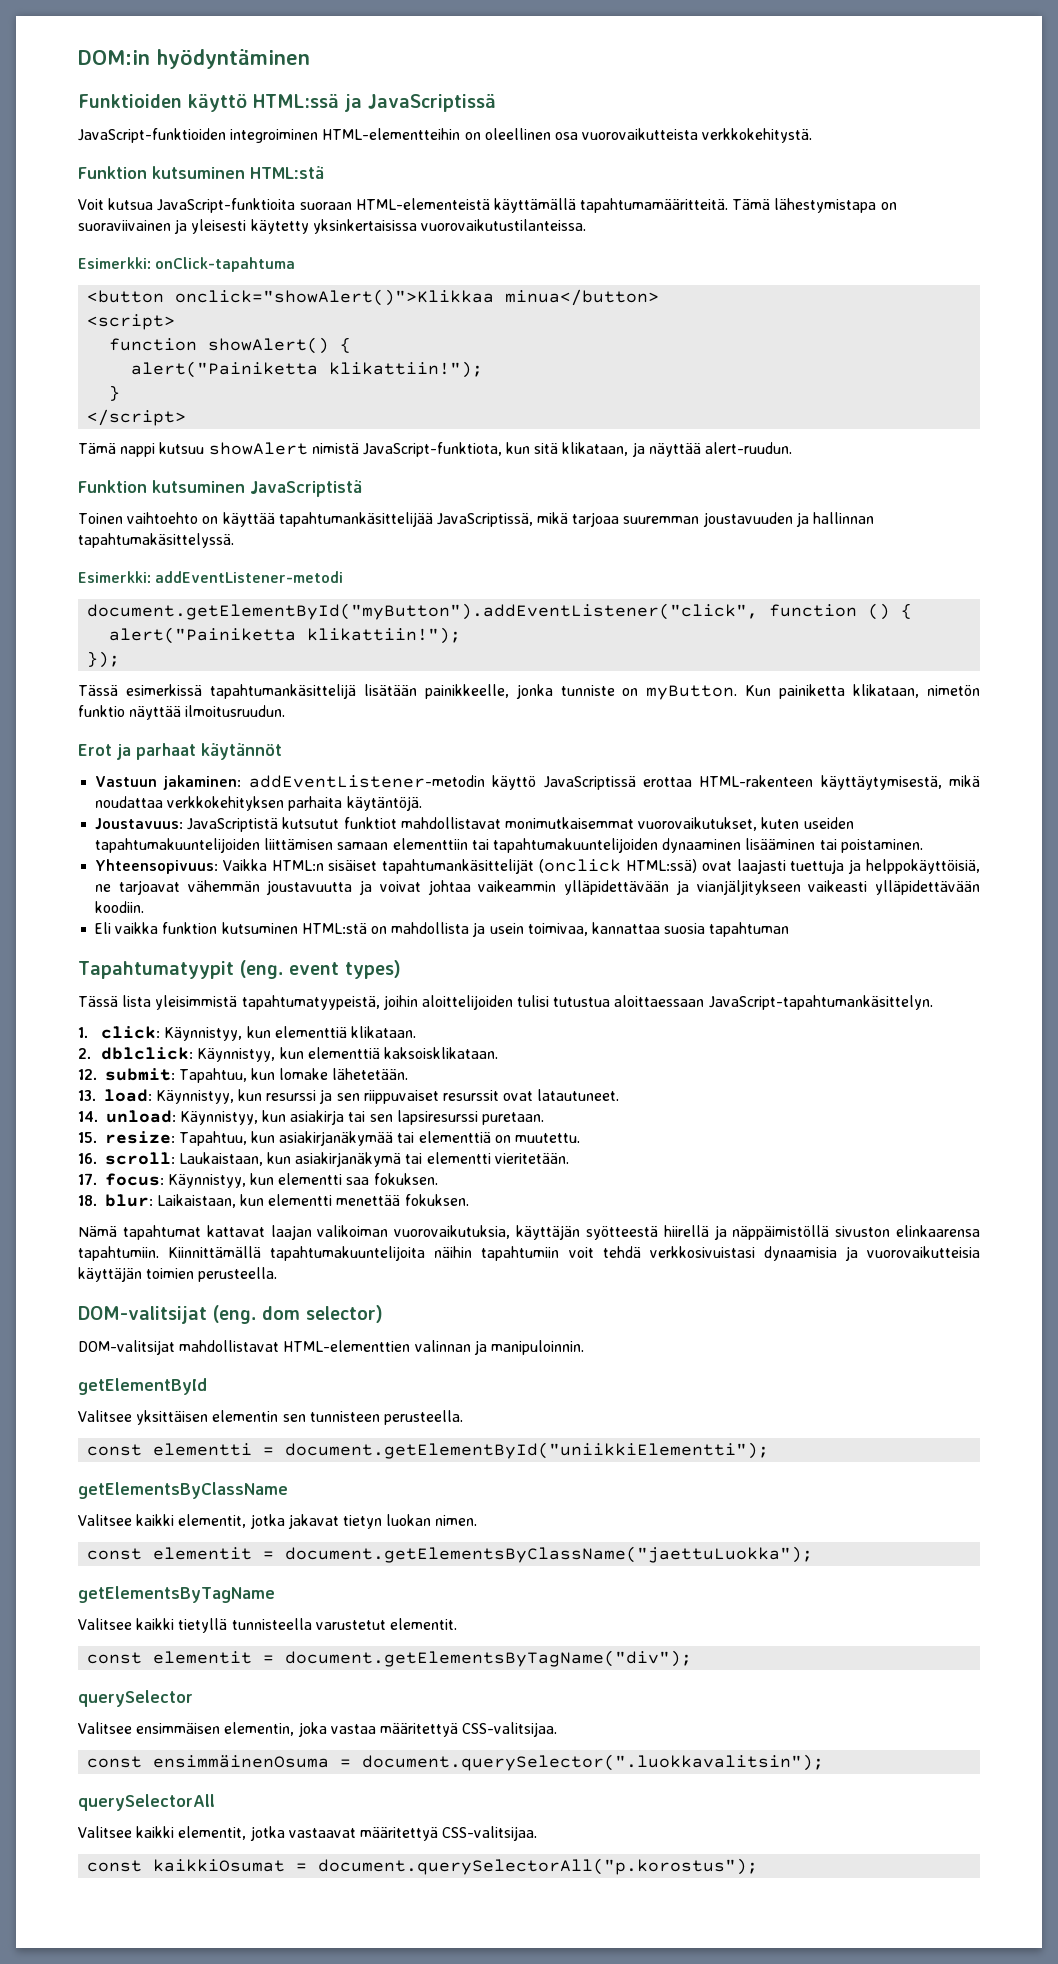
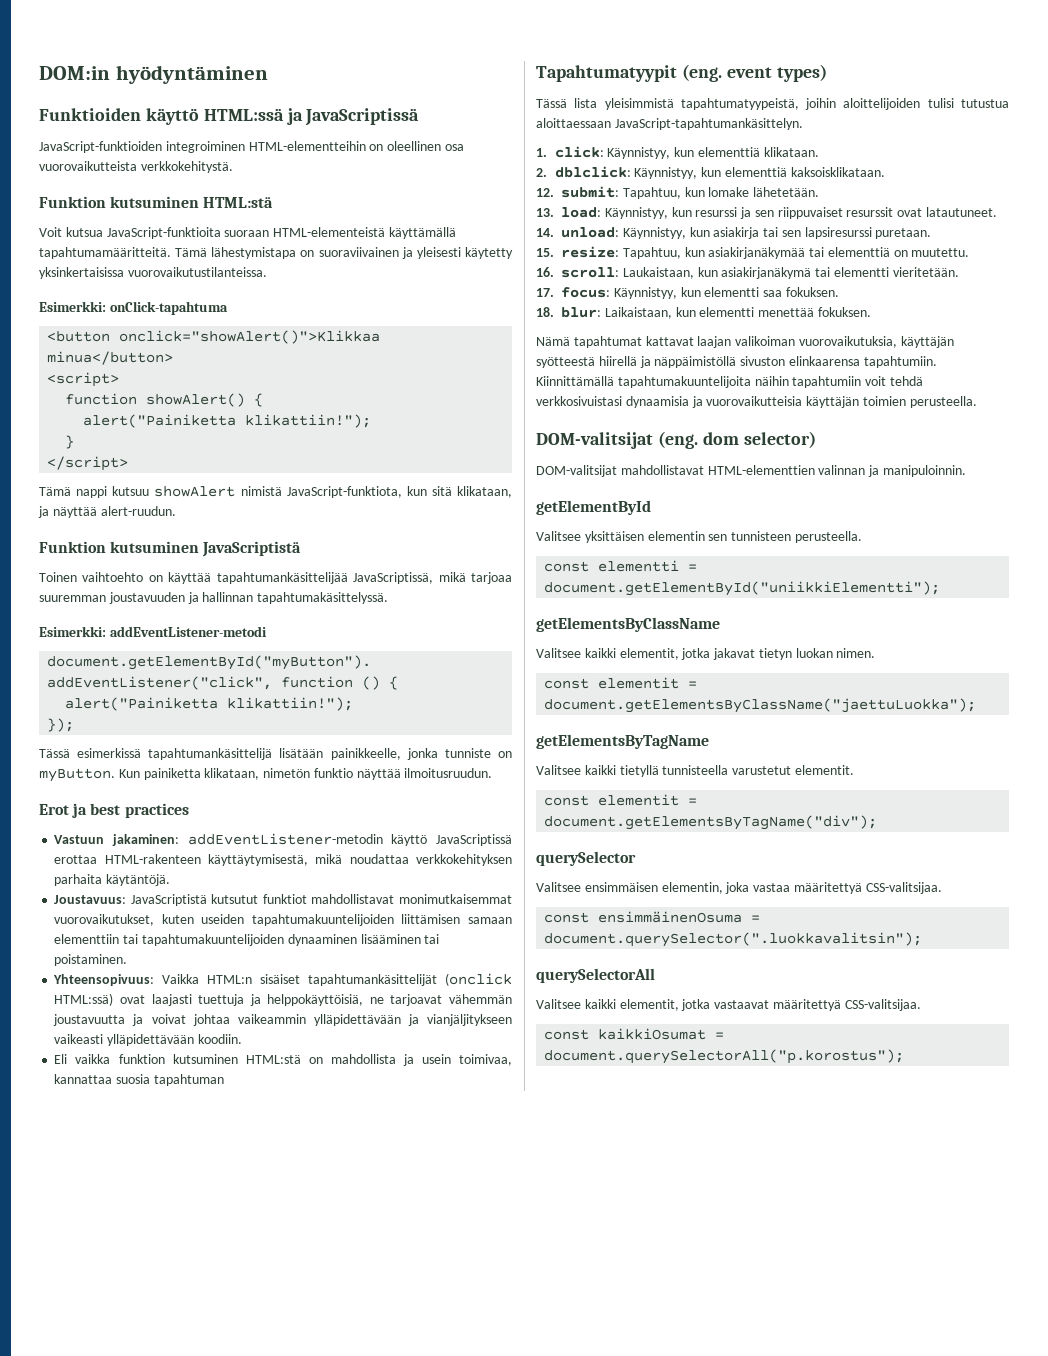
- Erot ja parhaat käytännöt
+ Erot ja best practices

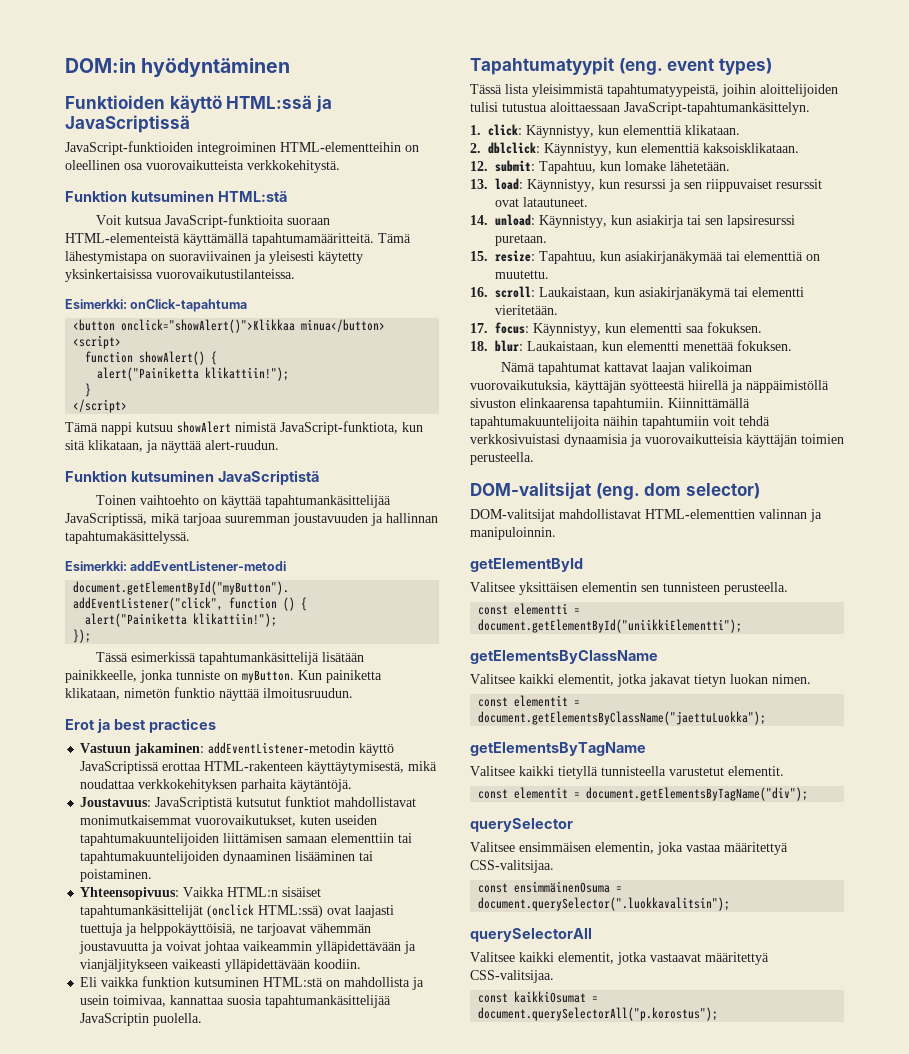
- Eli vaikka funktion kutsuminen HTML:stä on mahdollista ja usein toimivaa, kannattaa suosia tapahtuman
+ Eli vaikka funktion kutsuminen HTML:stä on mahdollista ja usein toimivaa, kannattaa suosia tapahtumankäsittelijää JavaScriptin puolella.
- 18. blur: Laikaistaan, kun elementti menettää fokuksen.
+ 18. blur: Laukaistaan, kun elementti menettää fokuksen.

